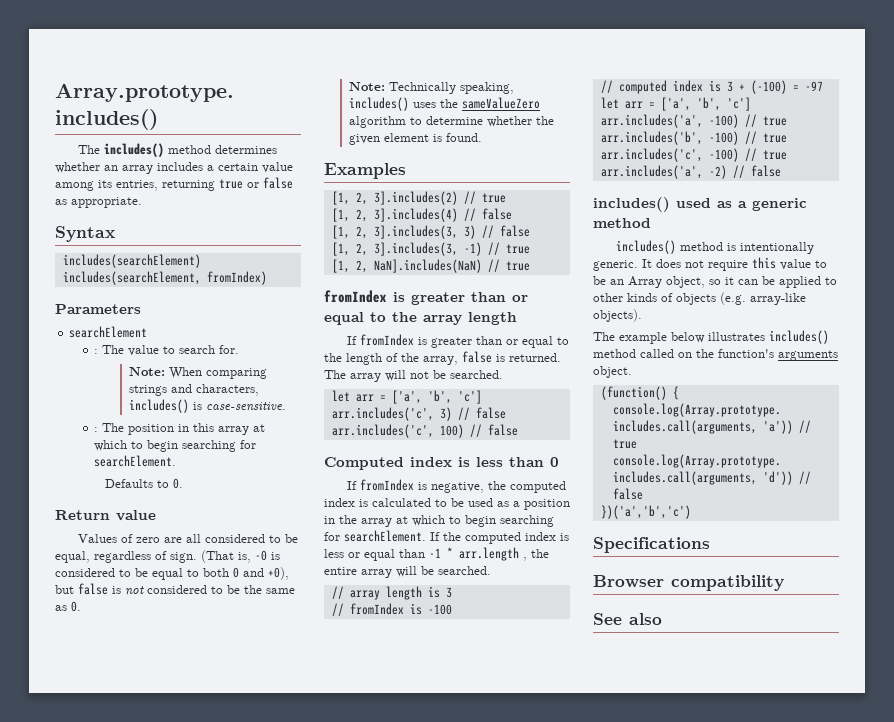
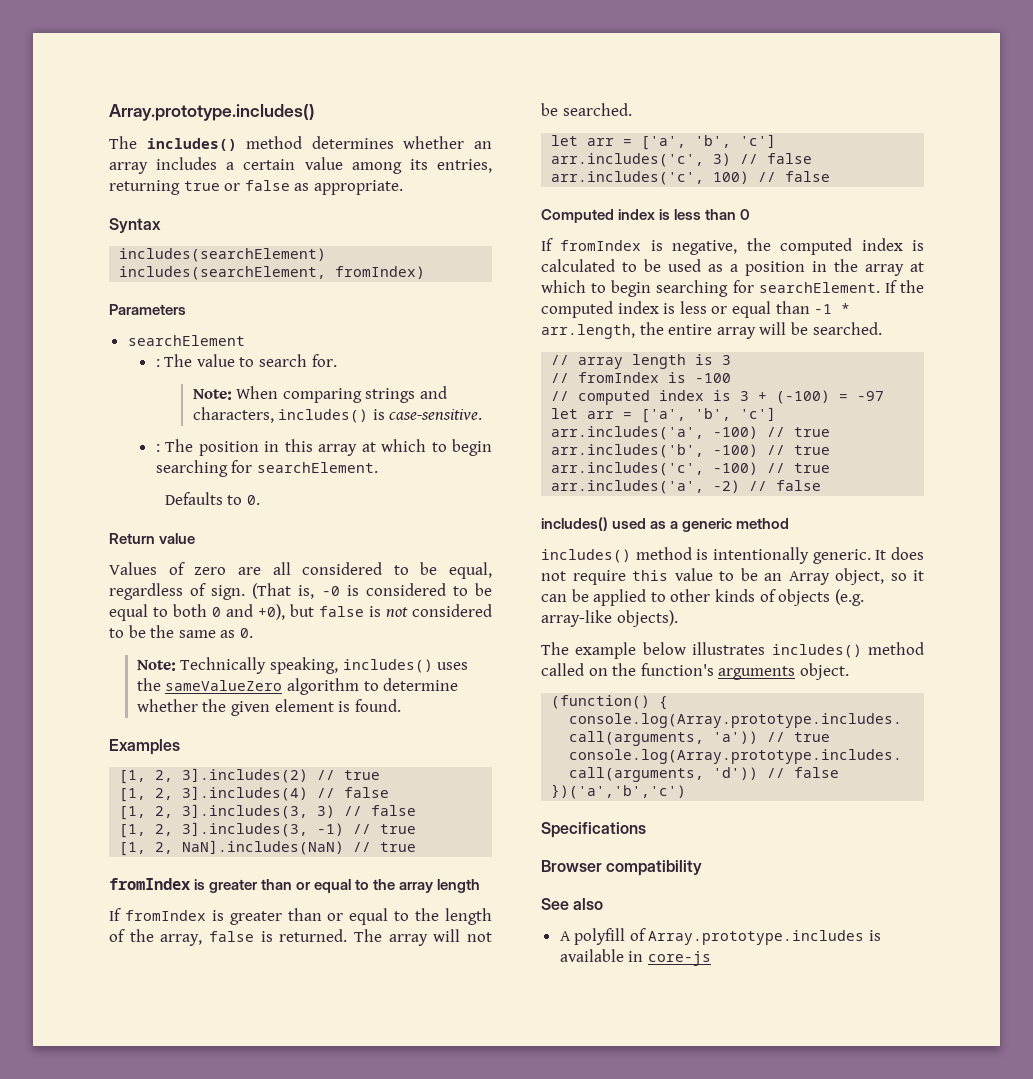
- If the computed index is less or equal than -1 * arr.length , the entire array will be searched.
+ If the computed index is less or equal than -1 * arr.length, the entire array will be searched.
+ A polyfill of Array.prototype.includes is available in core-js

